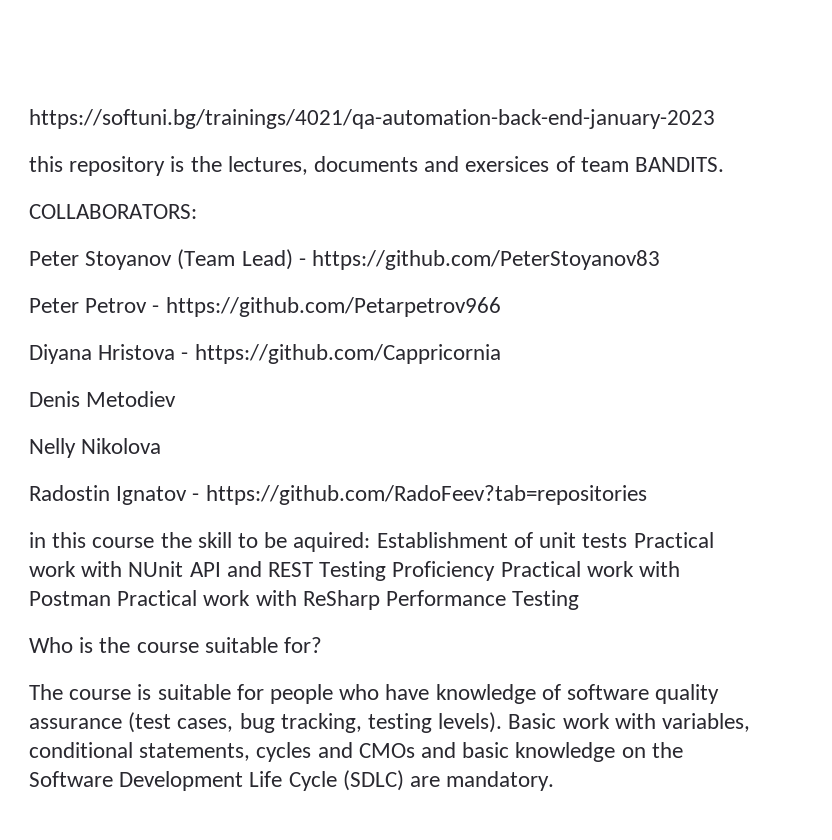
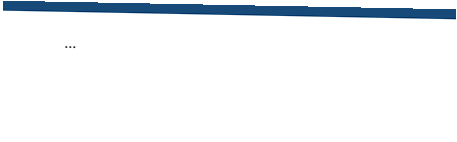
- https://softuni.bg/trainings/4021/qa-automation-back-end-january-2023
- this repository is the lectures, documents and exersices of team BANDITS.
- COLLABORATORS:
- Peter Stoyanov (Team Lead) - https://github.com/PeterStoyanov83
- Peter Petrov - https://github.com/Petarpetrov966
- Diyana Hristova - https://github.com/Cappricornia
- Denis Metodiev
- Nelly Nikolova
- Radostin Ignatov - https://github.com/RadoFeev?tab=repositories
- in this course the skill to be aquired: Establishment of unit tests Practical work with NUnit API and REST Testing Proficiency Practical work with Postman Practical work with ReSharp Performance Testing
- Who is the course suitable for?
- The course is suitable for people who have knowledge of software quality assurance (test cases, bug tracking, testing levels). Basic work with variables, conditional statements, cycles and CMOs and basic knowledge on the Software Development Life Cycle (SDLC) are mandatory.
+ ...

